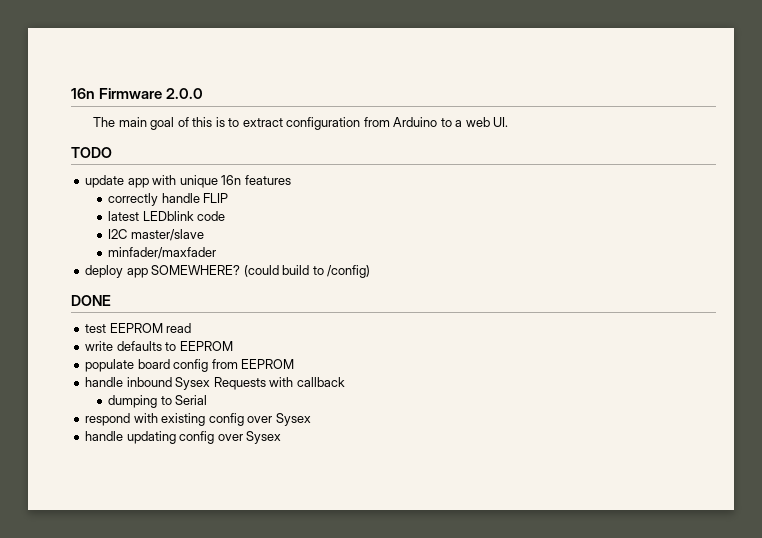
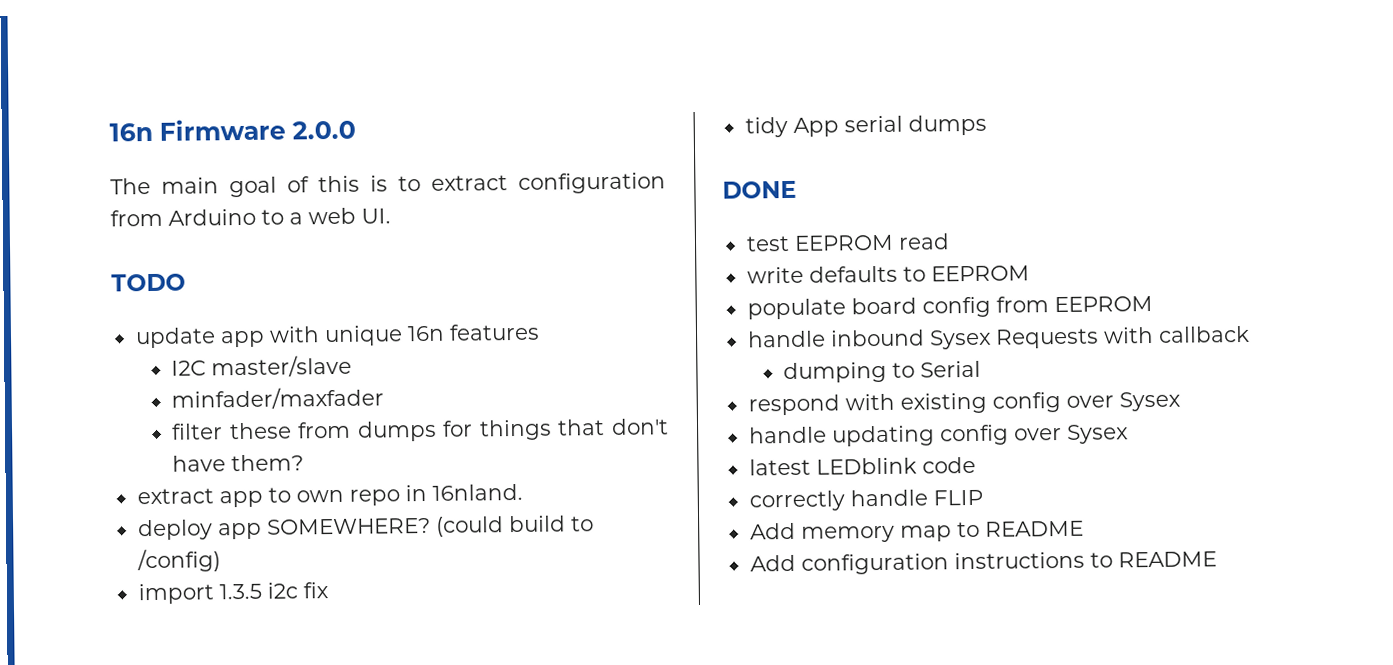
- correctly handle FLIP
- latest LEDblink code
  I2C master/slave
  minfader/maxfader
+ filter these from dumps for things that don't have them?
+ extract app to own repo in 16nland.
+ import 1.3.5 i2c fix
+ tidy App serial dumps
+ latest LEDblink code
+ correctly handle FLIP
+ Add memory map to README
+ Add configuration instructions to README

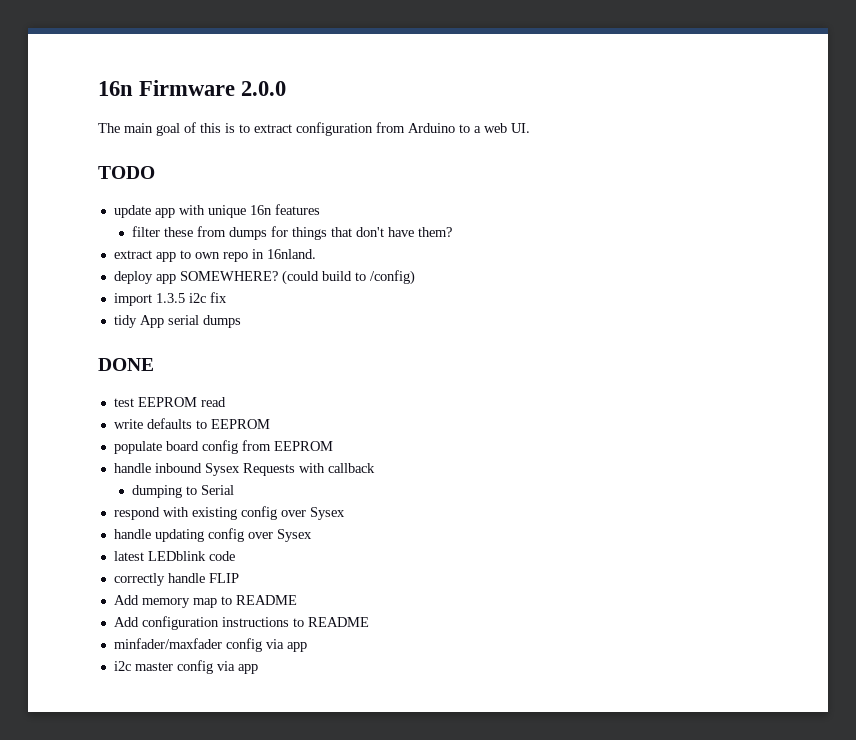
- I2C master/slave
- minfader/maxfader
+ minfader/maxfader config via app
+ i2c master config via app

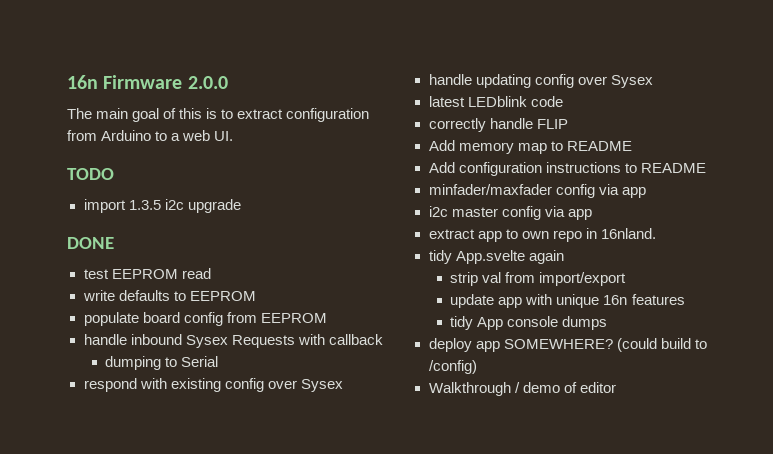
- update app with unique 16n features
- filter these from dumps for things that don't have them?
- extract app to own repo in 16nland.
- deploy app SOMEWHERE? (could build to /config)
- import 1.3.5 i2c fix
- tidy App serial dumps
+ import 1.3.5 i2c upgrade
+ extract app to own repo in 16nland.
+ tidy App.svelte again
+ strip val from import/export
+ update app with unique 16n features
+ tidy App console dumps
+ deploy app SOMEWHERE? (could build to /config)
+ Walkthrough / demo of editor

